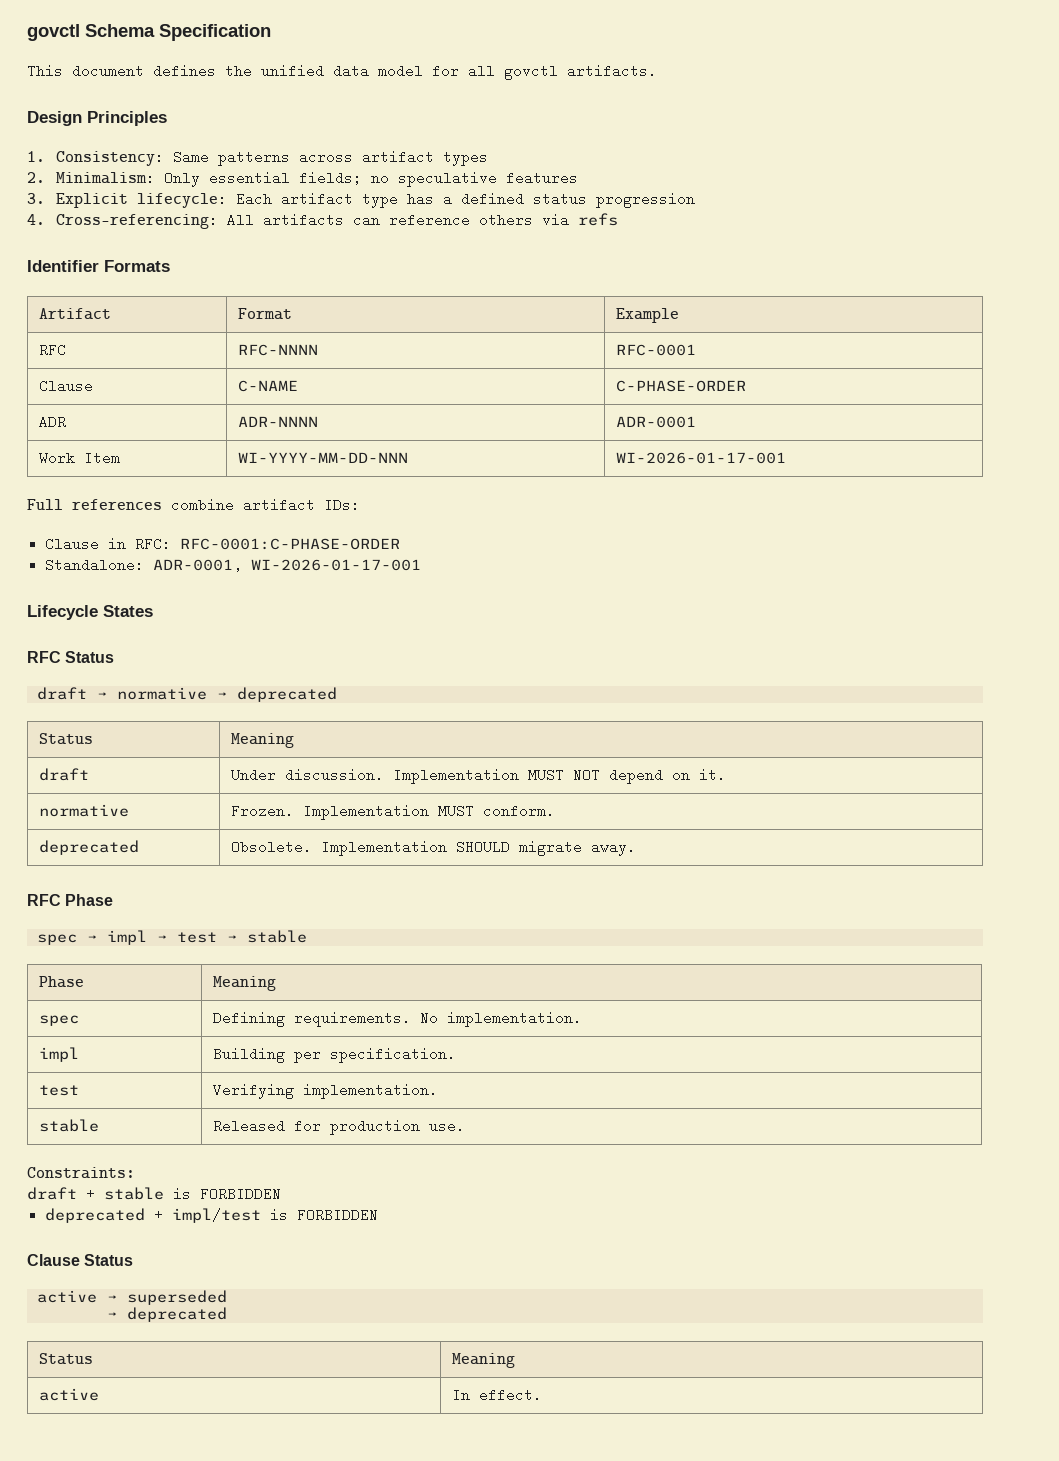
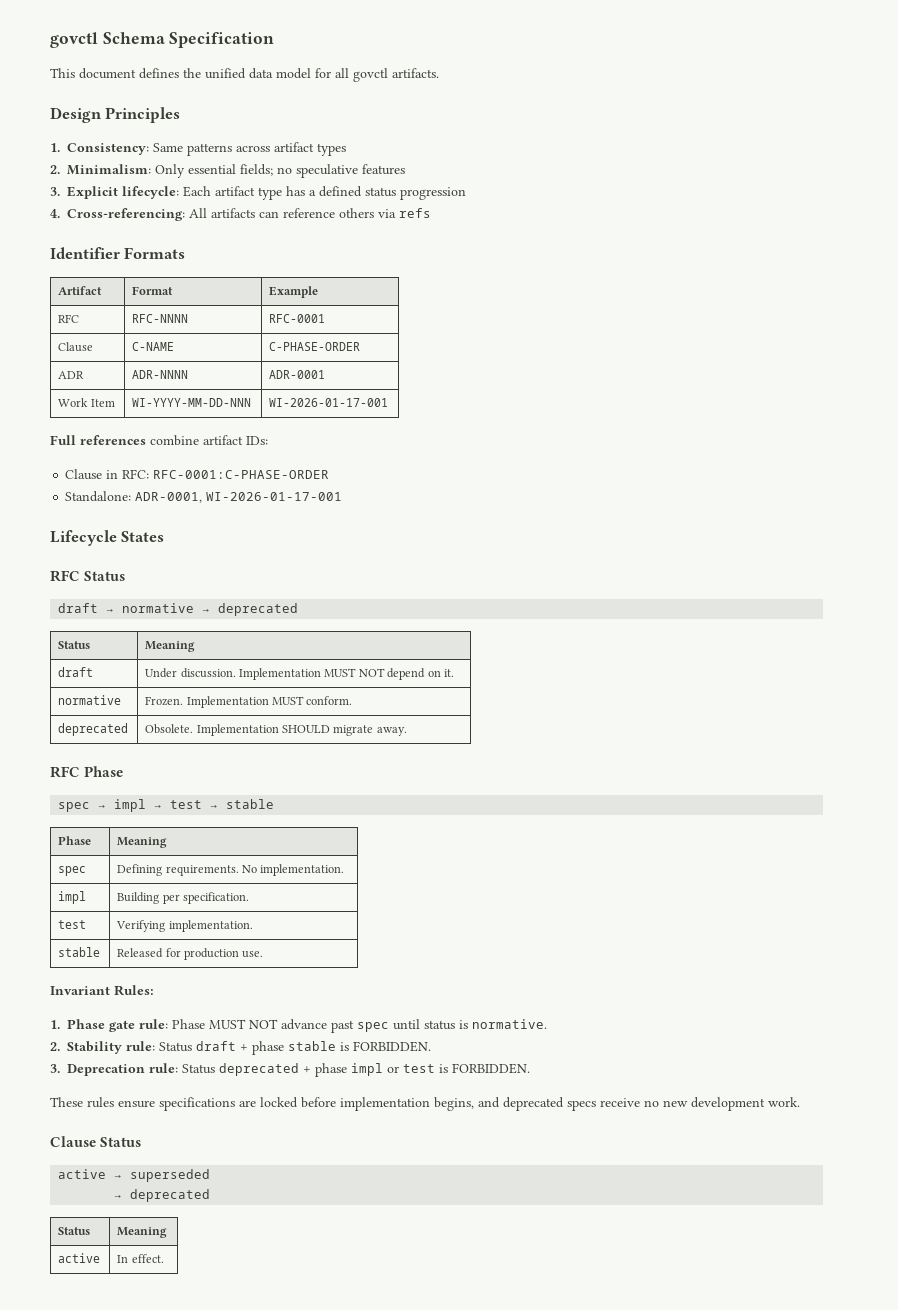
- Constraints:
- draft + stable is FORBIDDEN
- deprecated + impl/test is FORBIDDEN
+ Invariant Rules:
+ 1. Phase gate rule: Phase MUST NOT advance past spec until status is normative.
+ 2. Stability rule: Status draft + phase stable is FORBIDDEN.
+ 3. Deprecation rule: Status deprecated + phase impl or test is FORBIDDEN.
+ These rules ensure specifications are locked before implementation begins, and deprecated specs receive no new development work.

